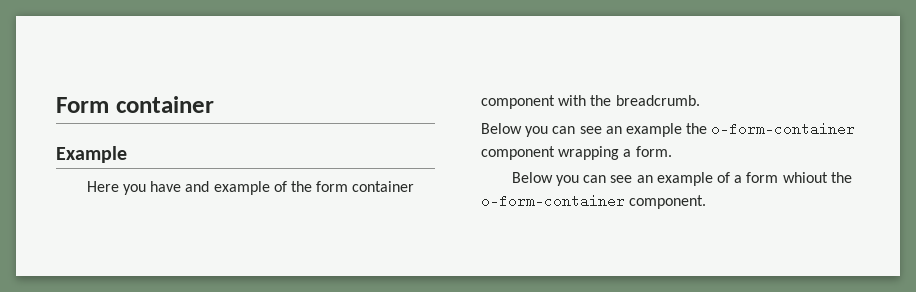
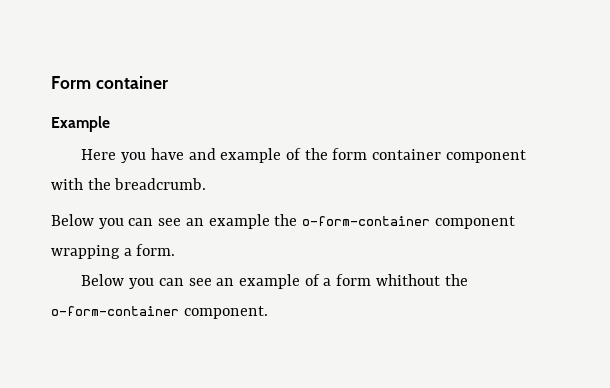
- Below you can see an example of a form whiout the o-form-container component.
+ Below you can see an example of a form whithout the o-form-container component.

